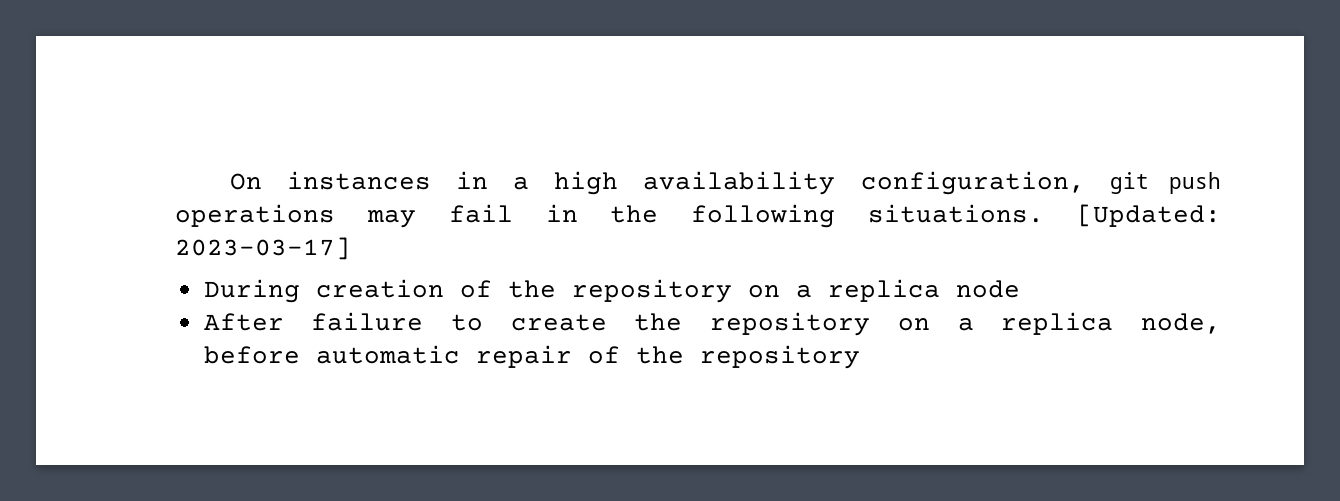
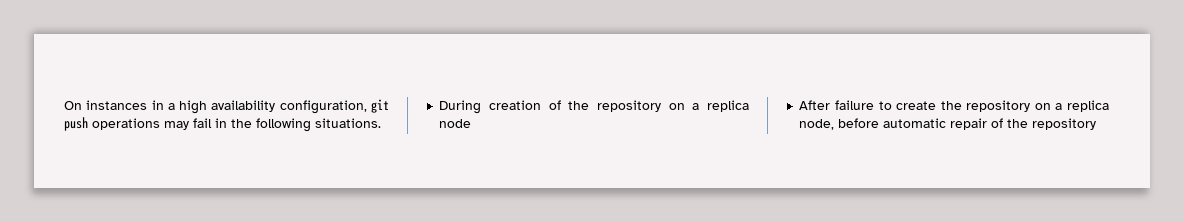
- [Updated: 2023-03-17]

